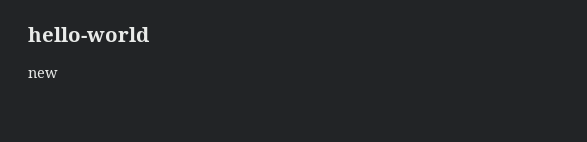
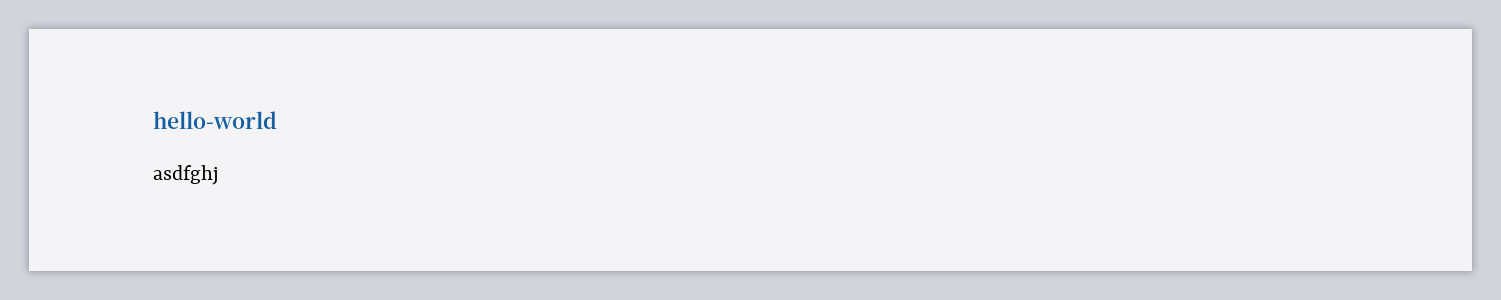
- new
+ asdfghj

